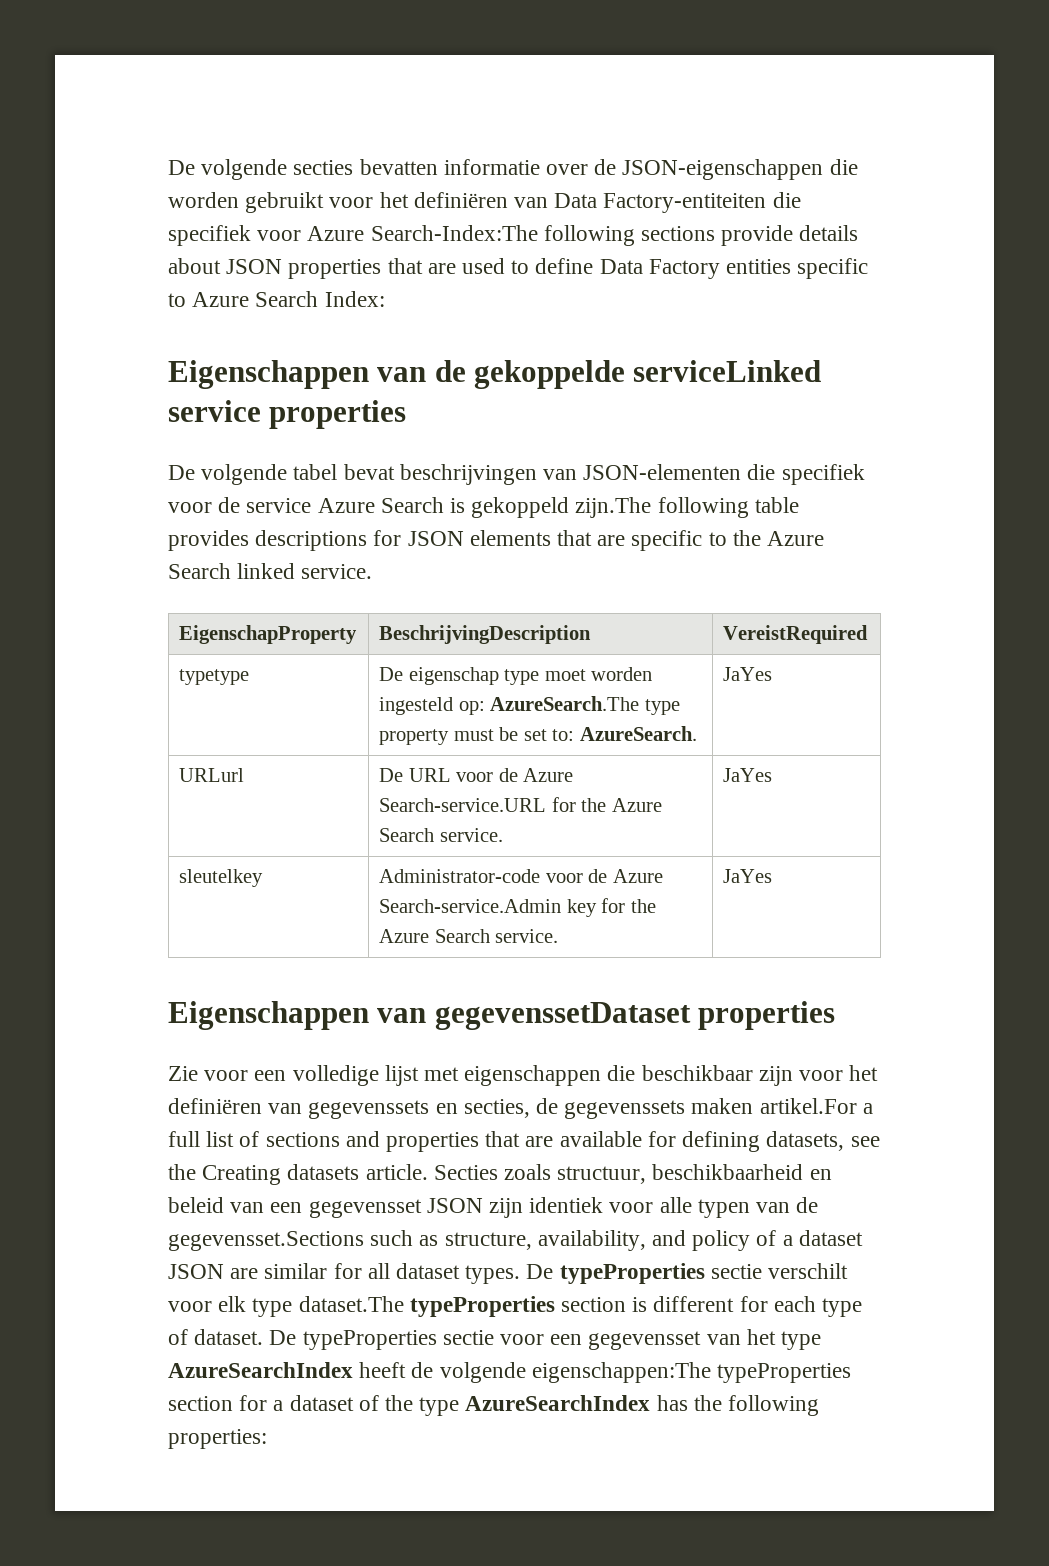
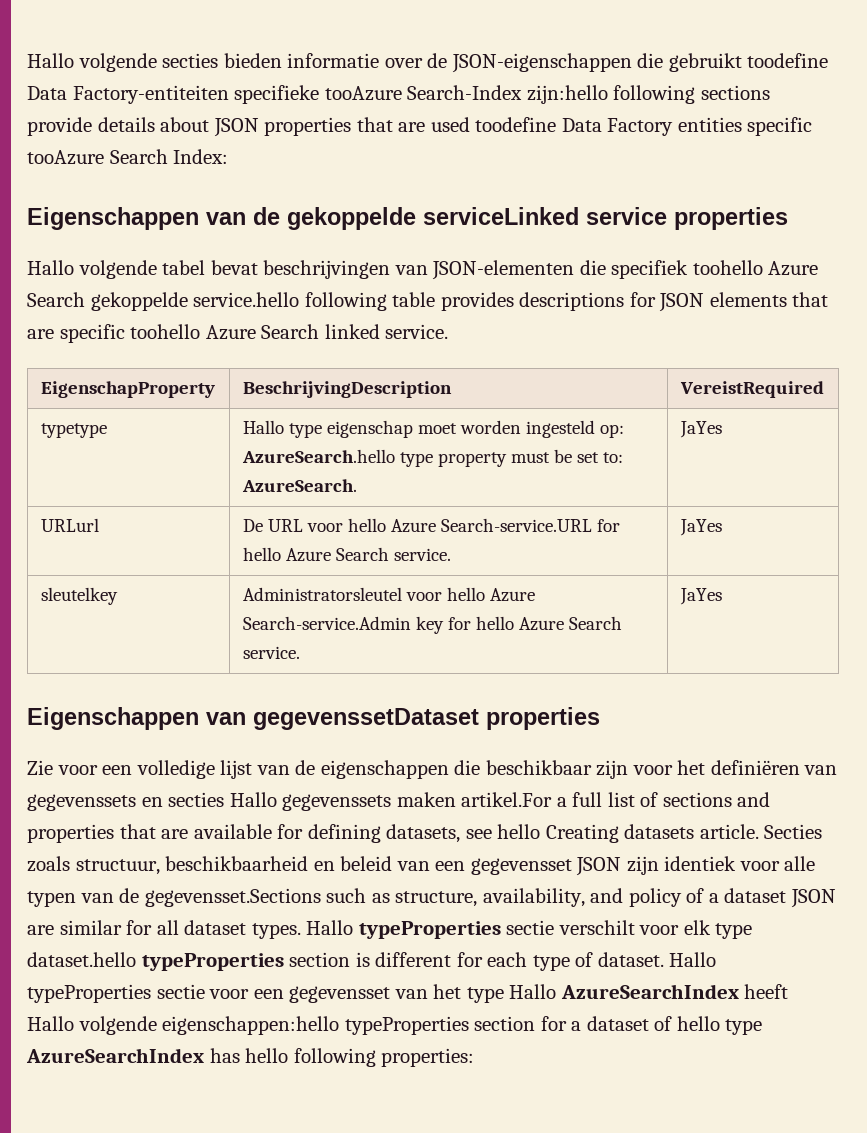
- De volgende secties bevatten informatie over de JSON-eigenschappen die worden gebruikt voor het definiëren van Data Factory-entiteiten die specifiek voor Azure Search-Index:The following sections provide details about JSON properties that are used to define Data Factory entities specific to Azure Search Index:
+ Hallo volgende secties bieden informatie over de JSON-eigenschappen die gebruikt toodefine Data Factory-entiteiten specifieke tooAzure Search-Index zijn:hello following sections provide details about JSON properties that are used toodefine Data Factory entities specific tooAzure Search Index:
- De volgende tabel bevat beschrijvingen van JSON-elementen die specifiek voor de service Azure Search is gekoppeld zijn.The following table provides descriptions for JSON elements that are specific to the Azure Search linked service.
+ Hallo volgende tabel bevat beschrijvingen van JSON-elementen die specifiek toohello Azure Search gekoppelde service.hello following table provides descriptions for JSON elements that are specific toohello Azure Search linked service.
- typetype | De eigenschap type moet worden ingesteld op: AzureSearch.The type property must be set to: AzureSearch. | JaYes
+ typetype | Hallo type eigenschap moet worden ingesteld op: AzureSearch.hello type property must be set to: AzureSearch. | JaYes
- URLurl | De URL voor de Azure Search-service.URL for the Azure Search service. | JaYes
+ URLurl | De URL voor hello Azure Search-service.URL for hello Azure Search service. | JaYes
- sleutelkey | Administrator-code voor de Azure Search-service.Admin key for the Azure Search service. | JaYes
+ sleutelkey | Administratorsleutel voor hello Azure Search-service.Admin key for hello Azure Search service. | JaYes
- Zie voor een volledige lijst met eigenschappen die beschikbaar zijn voor het definiëren van gegevenssets en secties, de gegevenssets maken artikel.For a full list of sections and properties that are available for defining datasets, see the Creating datasets article.
+ Zie voor een volledige lijst van de eigenschappen die beschikbaar zijn voor het definiëren van gegevenssets en secties Hallo gegevenssets maken artikel.For a full list of sections and properties that are available for defining datasets, see hello Creating datasets article.
- De typeProperties sectie verschilt voor elk type dataset.The typeProperties section is different for each type of dataset.
+ Hallo typeProperties sectie verschilt voor elk type dataset.hello typeProperties section is different for each type of dataset.
- De typeProperties sectie voor een gegevensset van het type AzureSearchIndex heeft de volgende eigenschappen:The typeProperties section for a dataset of the type AzureSearchIndex has the following properties:
+ Hallo typeProperties sectie voor een gegevensset van het type Hallo AzureSearchIndex heeft Hallo volgende eigenschappen:hello typeProperties section for a dataset of hello type AzureSearchIndex has hello following properties:

